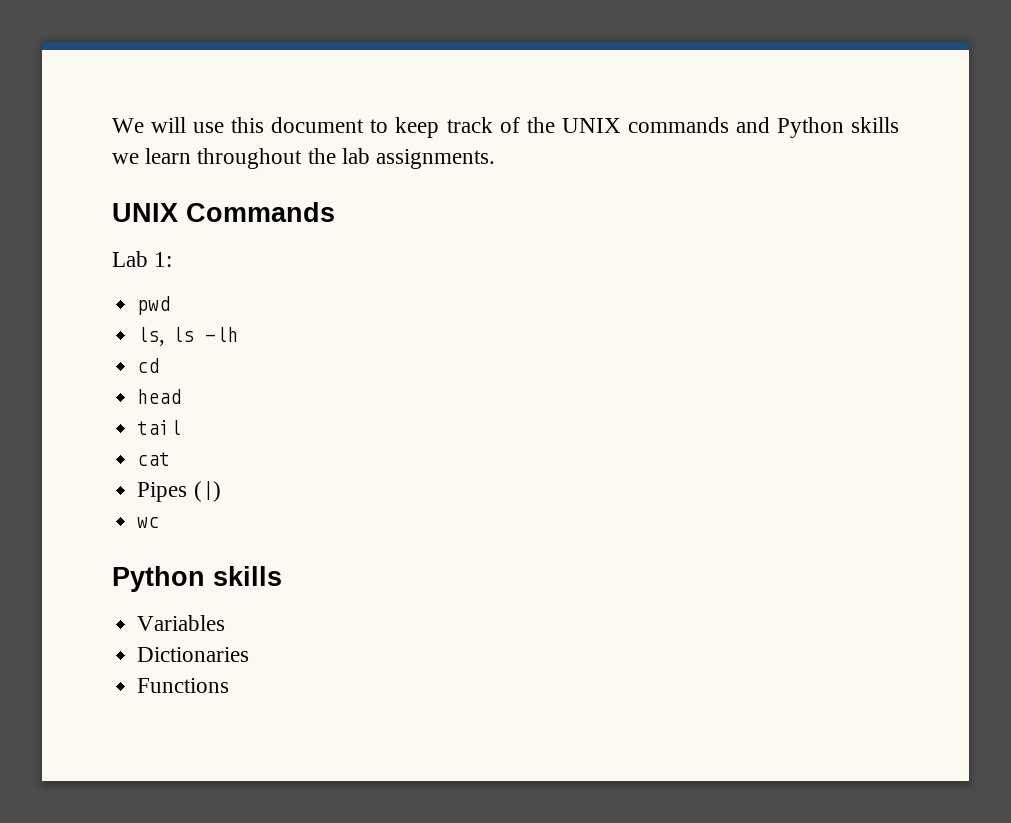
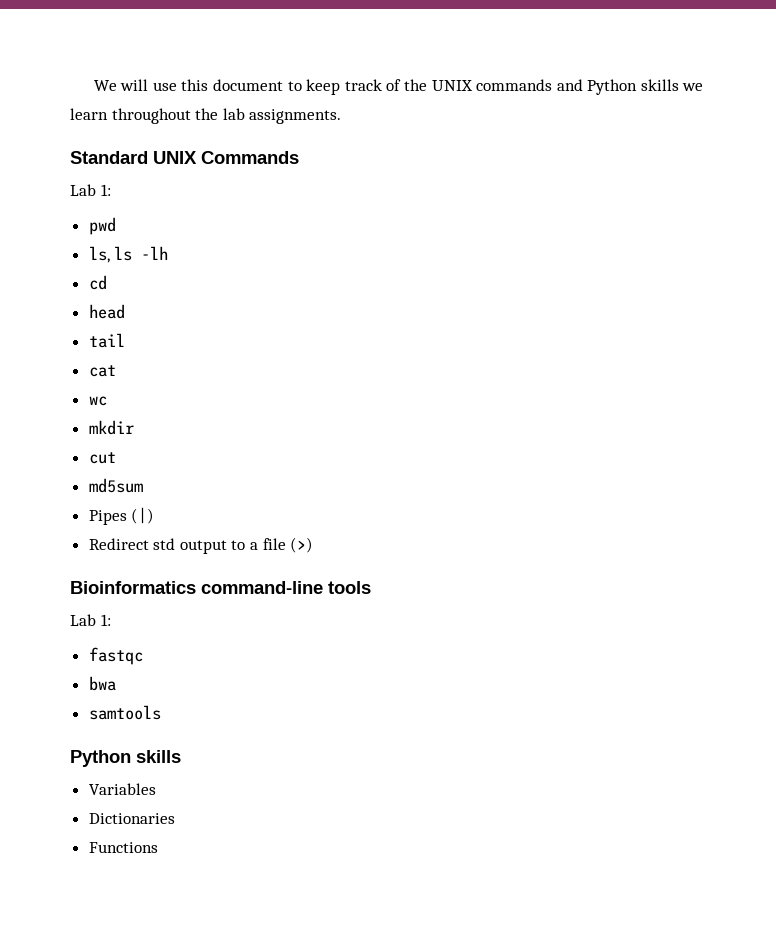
- UNIX Commands
+ Standard UNIX Commands
+ wc
+ mkdir
+ cut
+ md5sum
  Pipes (|)
- wc
+ Redirect std output to a file (>)
+ Bioinformatics command-line tools
+ Lab 1:
+ fastqc
+ bwa
+ samtools

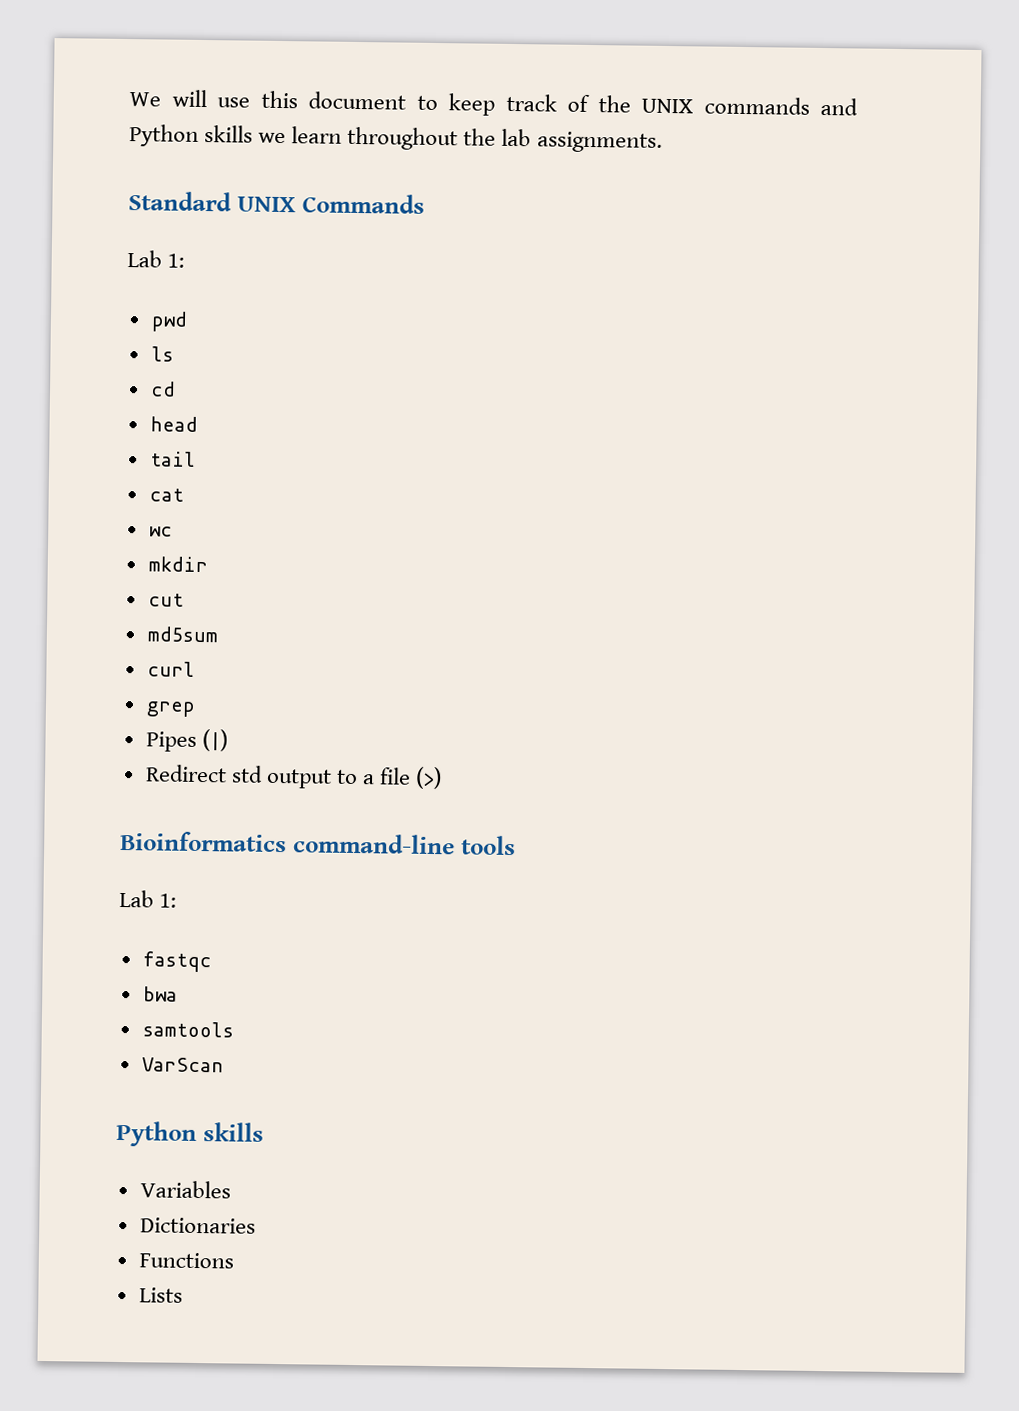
- ls, ls -lh
+ ls
+ curl
+ grep
+ VarScan
+ Lists

